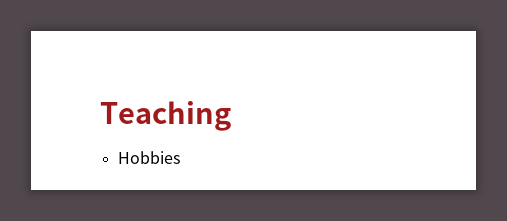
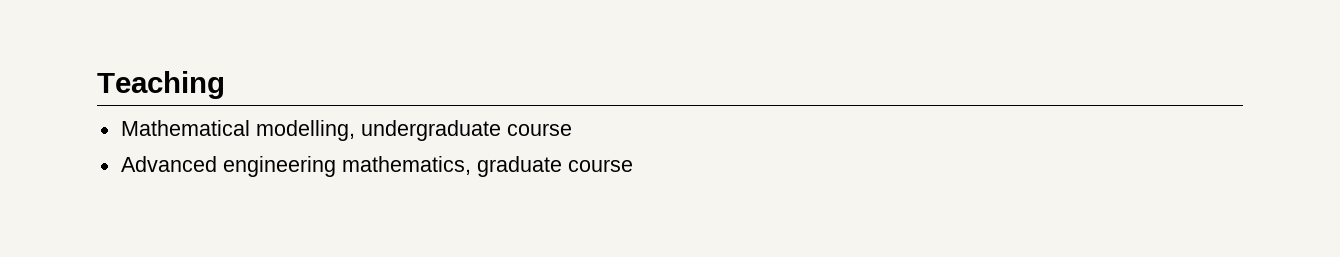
- Hobbies
+ Mathematical modelling, undergraduate course
+ Advanced engineering mathematics, graduate course

